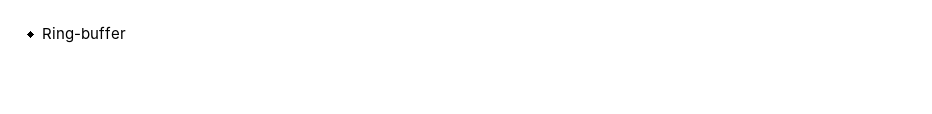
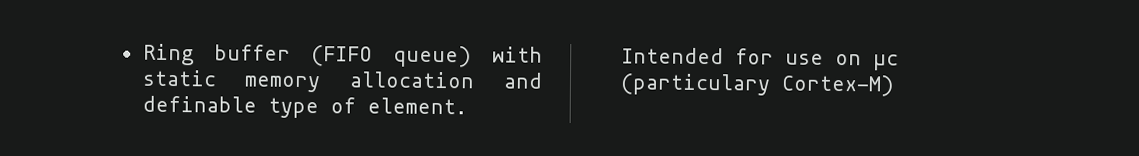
- Ring-buffer
+ Ring buffer (FIFO queue) with static memory allocation and definable type of element. Intended for use on µc (particulary Cortex-M)

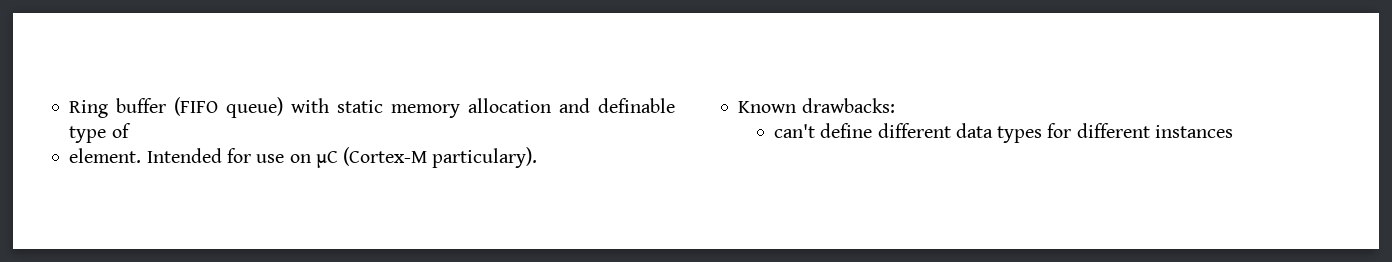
- Ring buffer (FIFO queue) with static memory allocation and definable type of element.
+ Ring buffer (FIFO queue) with static memory allocation and definable type of
+ element.
- Intended for use on µc (particulary Cortex-M)
+ Intended for use on µC (Cortex-M particulary).
+ Known drawbacks:
+ can't define different data types for different instances

